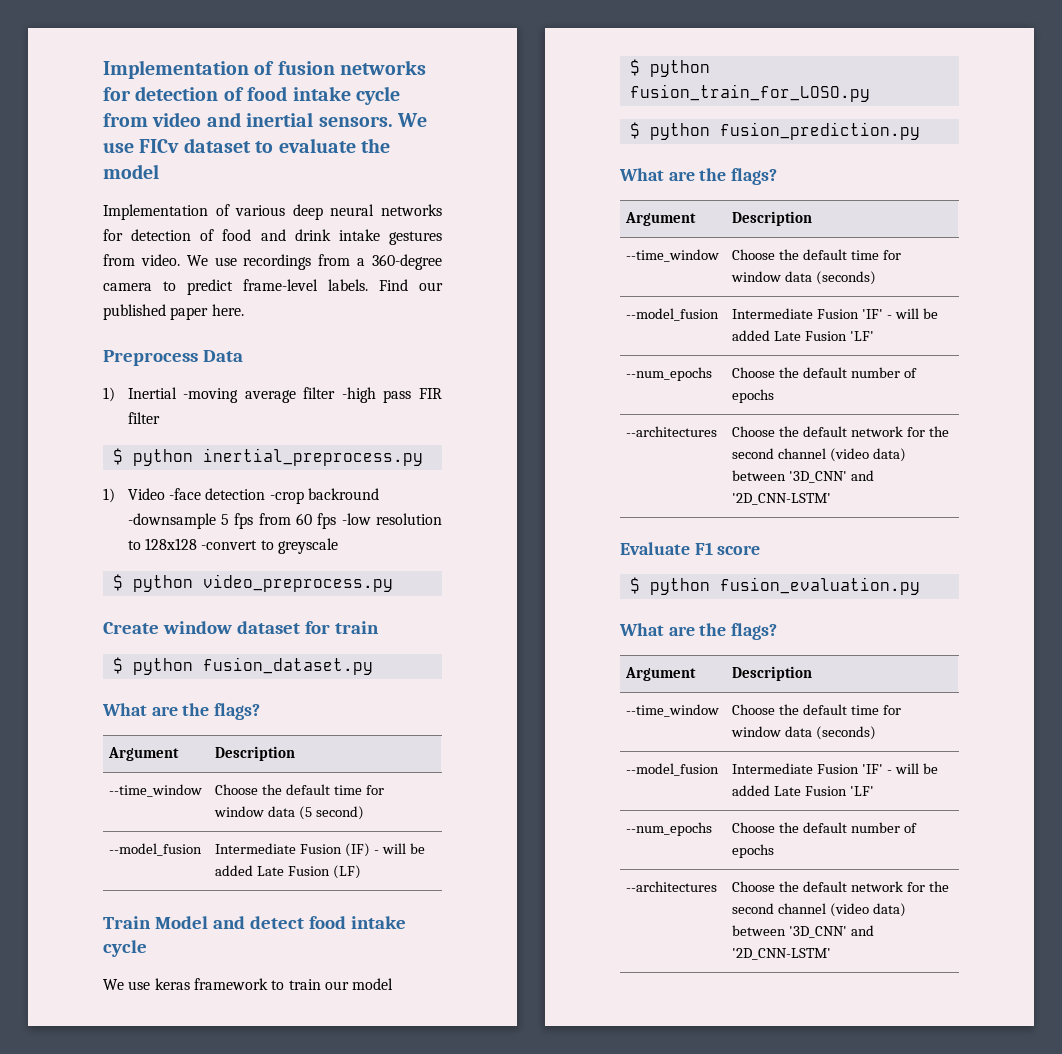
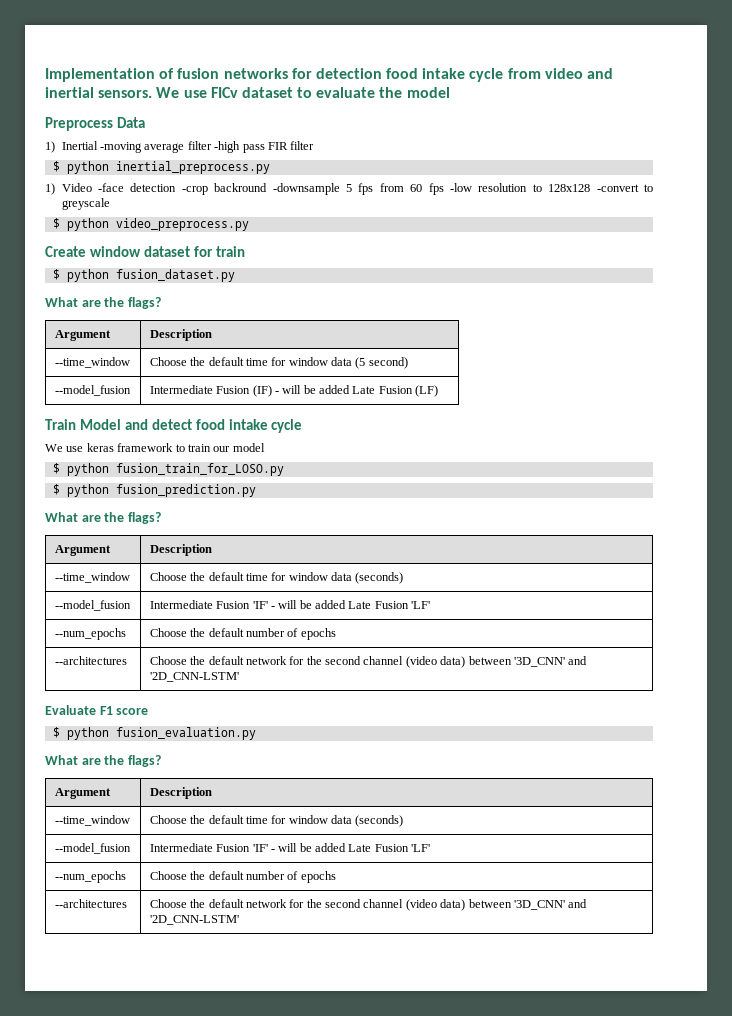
- Implementation of fusion networks for detection of food intake cycle from video and inertial sensors.
+ Implementation of fusion networks for detection food intake cycle from video and inertial sensors.
- Implementation of various deep neural networks for detection of food and drink intake gestures from video. We use recordings from a 360-degree camera to predict frame-level labels. Find our published paper here.

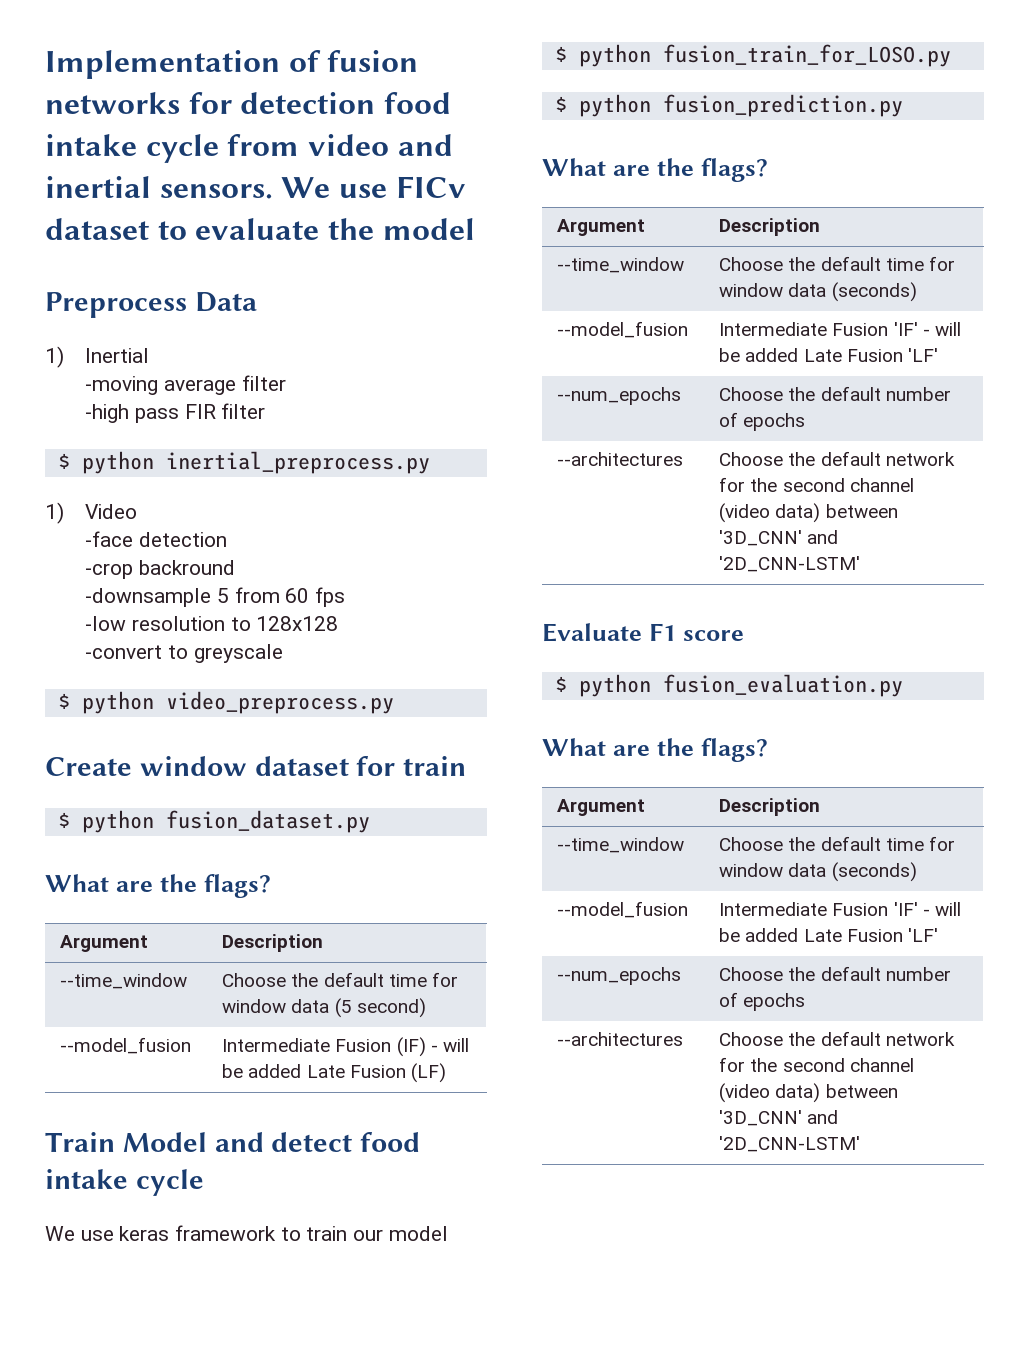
- 1) Inertial -moving average filter -high pass FIR filter
+ 1) Inertial
+ -moving average filter
+ -high pass FIR filter
- 1) Video -face detection -crop backround -downsample 5 fps from 60 fps -low resolution to 128x128 -convert to greyscale
+ 1) Video
+ -face detection
+ -crop backround
+ -downsample 5 from 60 fps
+ -low resolution to 128x128
+ -convert to greyscale

